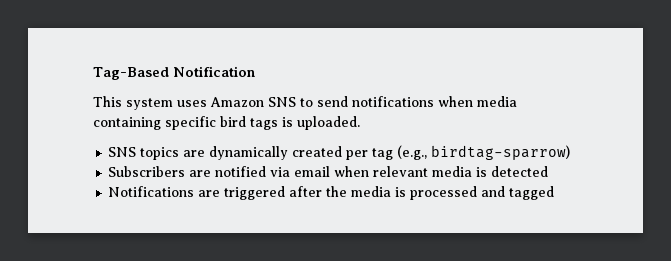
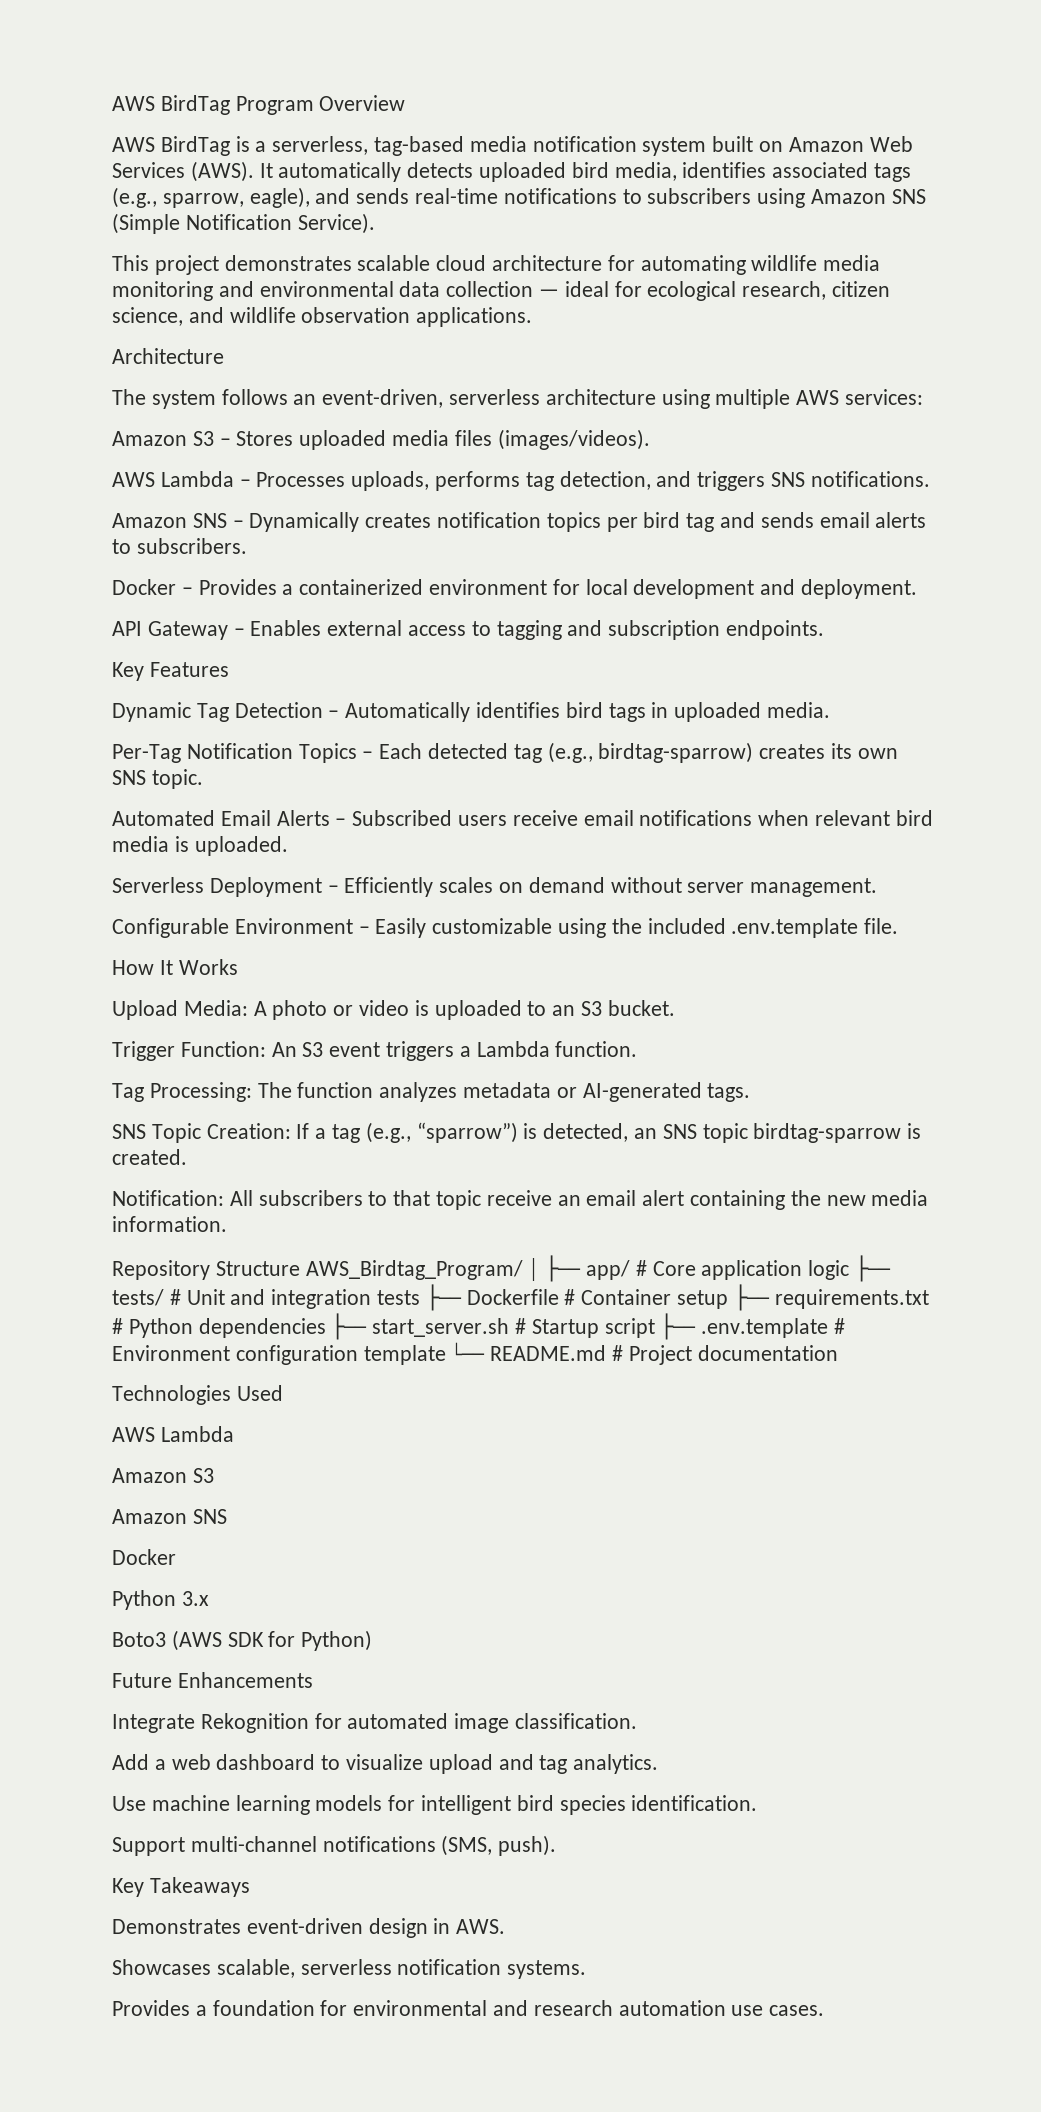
- Tag-Based Notification
+ AWS BirdTag Program Overview
+ AWS BirdTag is a serverless, tag-based media notification system built on Amazon Web Services (AWS). It automatically detects uploaded bird media, identifies associated tags (e.g., sparrow, eagle), and sends real-time notifications to subscribers using Amazon SNS (Simple Notification Service).
- This system uses Amazon SNS to send notifications when media containing specific bird tags is uploaded.
- SNS topics are dynamically created per tag (e.g., birdtag-sparrow)
- Subscribers are notified via email when relevant media is detected
- Notifications are triggered after the media is processed and tagged
+ This project demonstrates scalable cloud architecture for automating wildlife media monitoring and environmental data collection — ideal for ecological research, citizen science, and wildlife observation applications.
+ Architecture
+ The system follows an event-driven, serverless architecture using multiple AWS services:
+ Amazon S3 – Stores uploaded media files (images/videos).
+ AWS Lambda – Processes uploads, performs tag detection, and triggers SNS notifications.
+ Amazon SNS – Dynamically creates notification topics per bird tag and sends email alerts to subscribers.
+ Docker – Provides a containerized environment for local development and deployment.
+ API Gateway – Enables external access to tagging and subscription endpoints.
+ Key Features
+ Dynamic Tag Detection – Automatically identifies bird tags in uploaded media.
+ Per-Tag Notification Topics – Each detected tag (e.g., birdtag-sparrow) creates its own SNS topic.
+ Automated Email Alerts – Subscribed users receive email notifications when relevant bird media is uploaded.
+ Serverless Deployment – Efficiently scales on demand without server management.
+ Configurable Environment – Easily customizable using the included .env.template file.
+ How It Works
+ Upload Media: A photo or video is uploaded to an S3 bucket.
+ Trigger Function: An S3 event triggers a Lambda function.
+ Tag Processing: The function analyzes metadata or AI-generated tags.
+ SNS Topic Creation: If a tag (e.g., “sparrow”) is detected, an SNS topic birdtag-sparrow is created.
+ Notification: All subscribers to that topic receive an email alert containing the new media information.
+ Repository Structure AWS_Birdtag_Program/ │ ├── app/ # Core application logic ├── tests/ # Unit and integration tests ├── Dockerfile # Container setup ├── requirements.txt # Python dependencies ├── start_server.sh # Startup script ├── .env.template # Environment configuration template └── README.md # Project documentation
+ Technologies Used
+ AWS Lambda
+ Amazon S3
+ Amazon SNS
+ Docker
+ Python 3.x
+ Boto3 (AWS SDK for Python)
+ Future Enhancements
+ Integrate Rekognition for automated image classification.
+ Add a web dashboard to visualize upload and tag analytics.
+ Use machine learning models for intelligent bird species identification.
+ Support multi-channel notifications (SMS, push).
+ Key Takeaways
+ Demonstrates event-driven design in AWS.
+ Showcases scalable, serverless notification systems.
+ Provides a foundation for environmental and research automation use cases.

